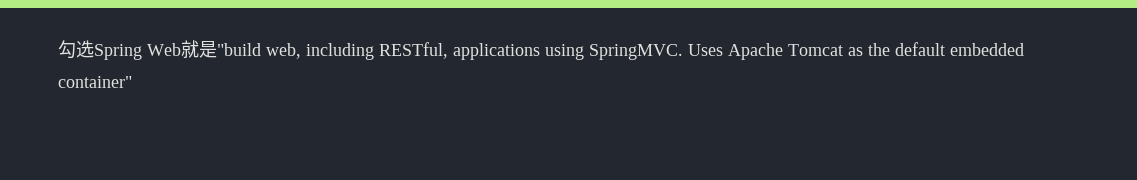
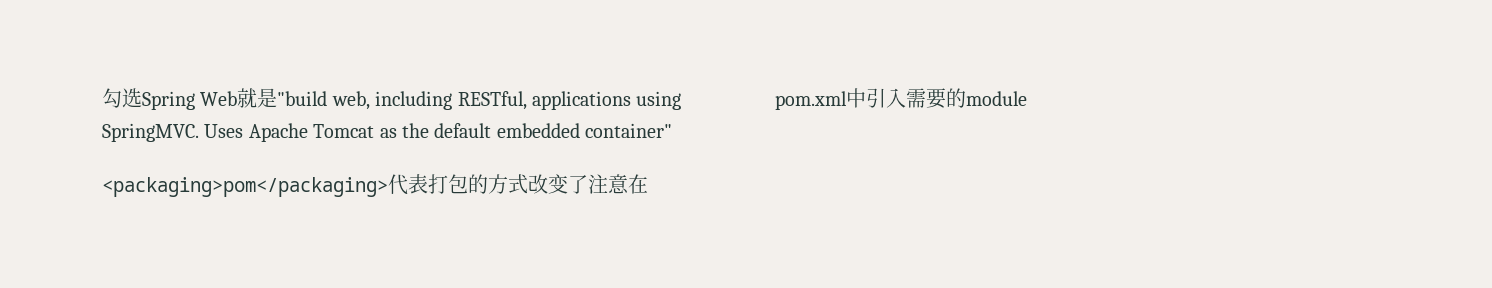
+ <packaging>pom</packaging>代表打包的方式改变了注意在pom.xml中引入需要的module

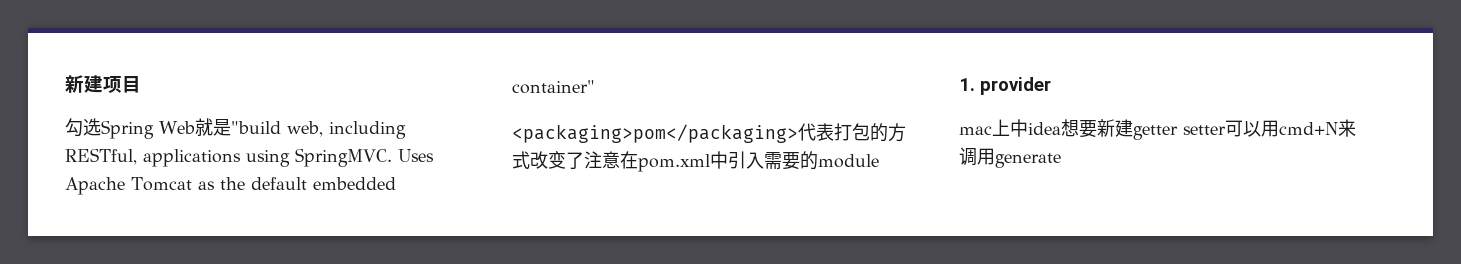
+ 新建项目
+ 1. provider
+ mac上中idea想要新建getter setter可以用cmd+N来调用generate

